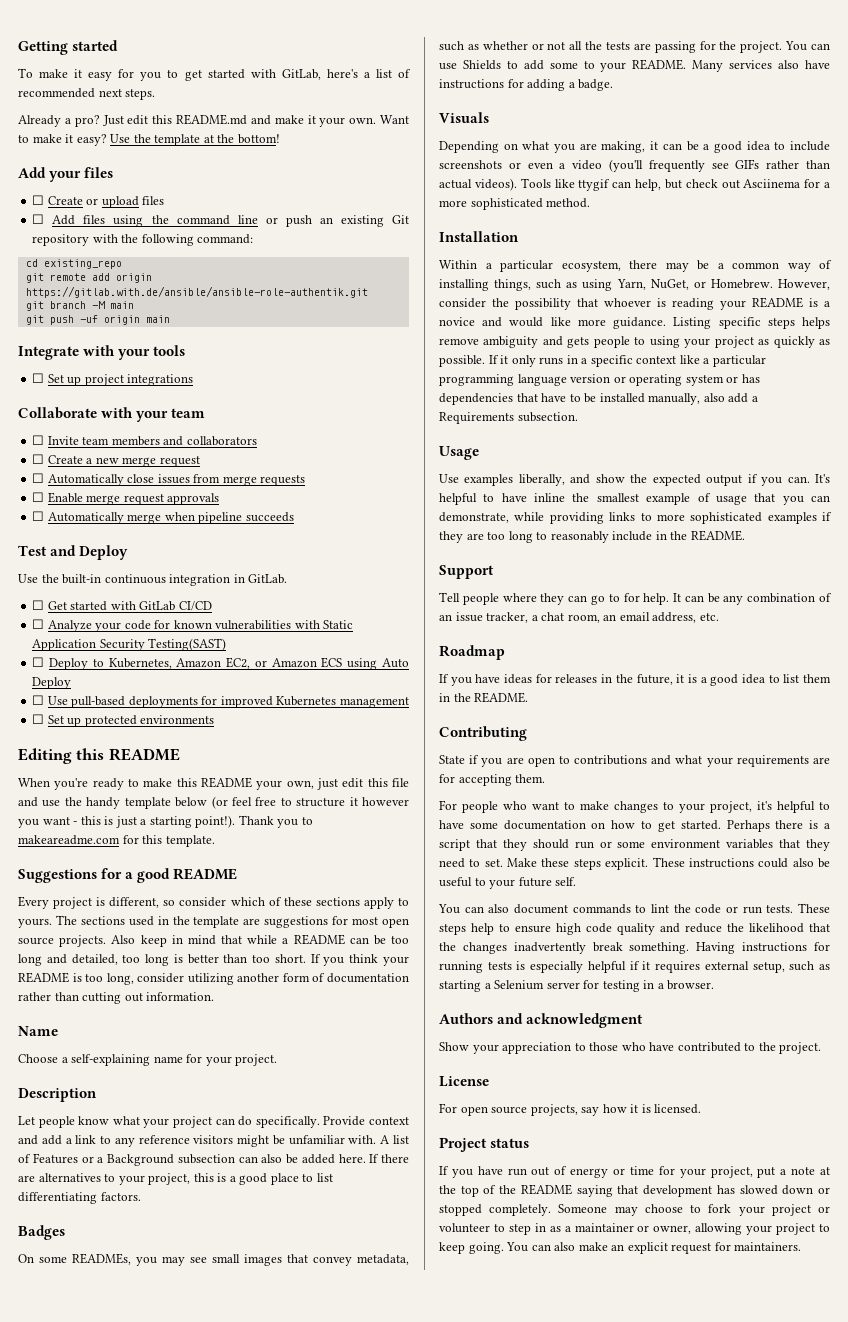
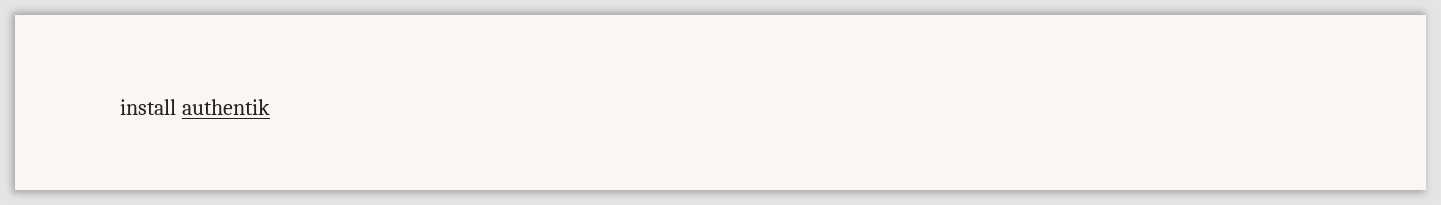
- Getting started
- To make it easy for you to get started with GitLab, here's a list of recommended next steps.
- Already a pro? Just edit this README.md and make it your own. Want to make it easy? Use the template at the bottom!
- Add your files
- ☐ Create or upload files
- ☐ Add files using the command line or push an existing Git repository with the following command:
- cd existing_repo
- git remote add origin https://gitlab.with.de/ansible/ansible-role-authentik.git
- git branch -M main
- git push -uf origin main
- Integrate with your tools
- ☐ Set up project integrations
- Collaborate with your team
- ☐ Invite team members and collaborators
- ☐ Create a new merge request
- ☐ Automatically close issues from merge requests
- ☐ Enable merge request approvals
- ☐ Automatically merge when pipeline succeeds
- Test and Deploy
- Use the built-in continuous integration in GitLab.
- ☐ Get started with GitLab CI/CD
- ☐ Analyze your code for known vulnerabilities with Static Application Security Testing(SAST)
- ☐ Deploy to Kubernetes, Amazon EC2, or Amazon ECS using Auto Deploy
- ☐ Use pull-based deployments for improved Kubernetes management
- ☐ Set up protected environments
- Editing this README
- When you're ready to make this README your own, just edit this file and use the handy template below (or feel free to structure it however you want - this is just a starting point!). Thank you to makeareadme.com for this template.
- Suggestions for a good README
- Every project is different, so consider which of these sections apply to yours. The sections used in the template are suggestions for most open source projects. Also keep in mind that while a README can be too long and detailed, too long is better than too short. If you think your README is too long, consider utilizing another form of documentation rather than cutting out information.
- Name
- Choose a self-explaining name for your project.
- Description
- Let people know what your project can do specifically. Provide context and add a link to any reference visitors might be unfamiliar with. A list of Features or a Background subsection can also be added here. If there are alternatives to your project, this is a good place to list differentiating factors.
- Badges
- On some READMEs, you may see small images that convey metadata, such as whether or not all the tests are passing for the project. You can use Shields to add some to your README. Many services also have instructions for adding a badge.
- Visuals
- Depending on what you are making, it can be a good idea to include screenshots or even a video (you'll frequently see GIFs rather than actual videos). Tools like ttygif can help, but check out Asciinema for a more sophisticated method.
- Installation
- Within a particular ecosystem, there may be a common way of installing things, such as using Yarn, NuGet, or Homebrew. However, consider the possibility that whoever is reading your README is a novice and would like more guidance. Listing specific steps helps remove ambiguity and gets people to using your project as quickly as possible. If it only runs in a specific context like a particular programming language version or operating system or has dependencies that have to be installed manually, also add a Requirements subsection.
- Usage
- Use examples liberally, and show the expected output if you can. It's helpful to have inline the smallest example of usage that you can demonstrate, while providing links to more sophisticated examples if they are too long to reasonably include in the README.
- Support
- Tell people where they can go to for help. It can be any combination of an issue tracker, a chat room, an email address, etc.
- Roadmap
- If you have ideas for releases in the future, it is a good idea to list them in the README.
- Contributing
- State if you are open to contributions and what your requirements are for accepting them.
- For people who want to make changes to your project, it's helpful to have some documentation on how to get started. Perhaps there is a script that they should run or some environment variables that they need to set. Make these steps explicit. These instructions could also be useful to your future self.
- You can also document commands to lint the code or run tests. These steps help to ensure high code quality and reduce the likelihood that the changes inadvertently break something. Having instructions for running tests is especially helpful if it requires external setup, such as starting a Selenium server for testing in a browser.
- Authors and acknowledgment
- Show your appreciation to those who have contributed to the project.
- License
- For open source projects, say how it is licensed.
- Project status
- If you have run out of energy or time for your project, put a note at the top of the README saying that development has slowed down or stopped completely. Someone may choose to fork your project or volunteer to step in as a maintainer or owner, allowing your project to keep going. You can also make an explicit request for maintainers.
+ install authentik

